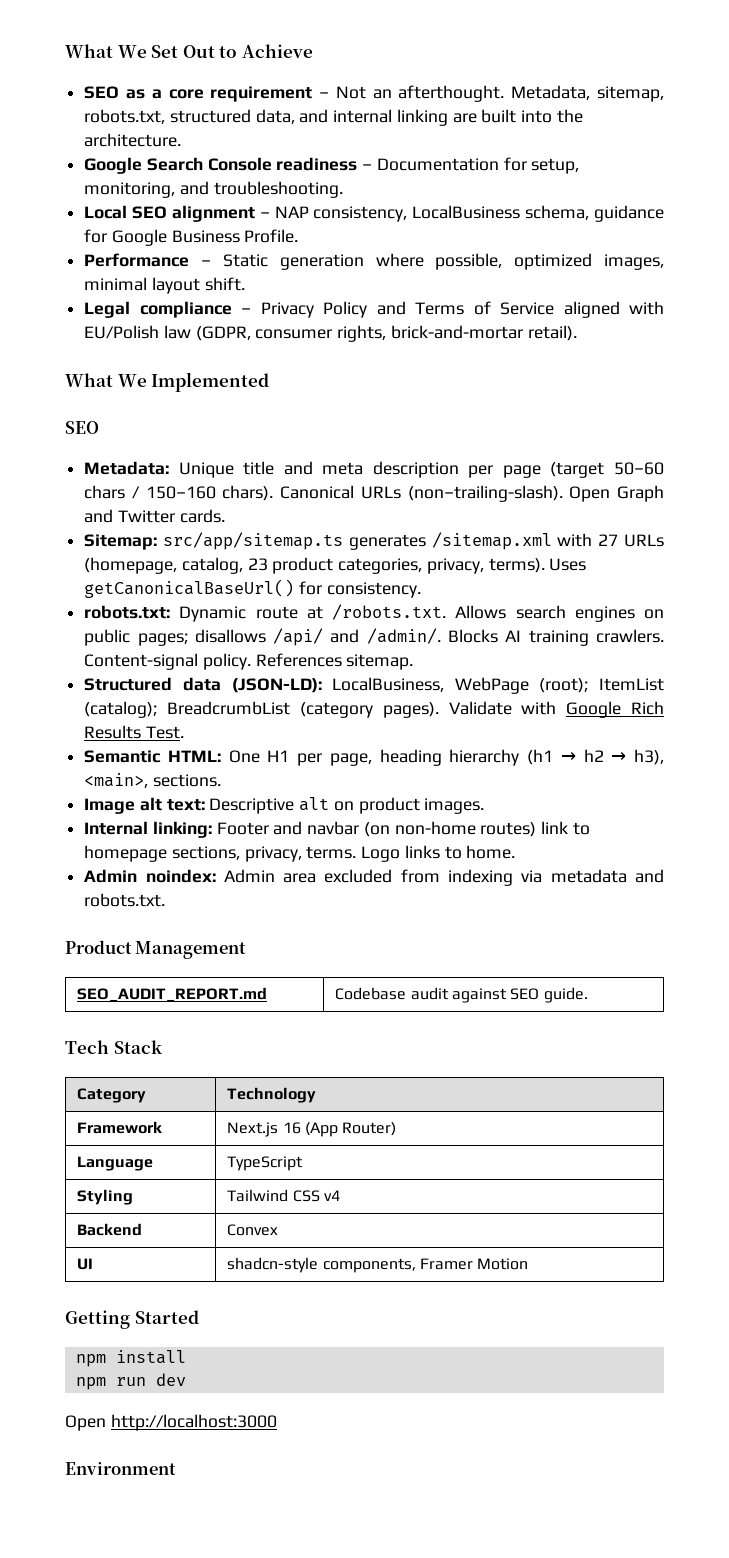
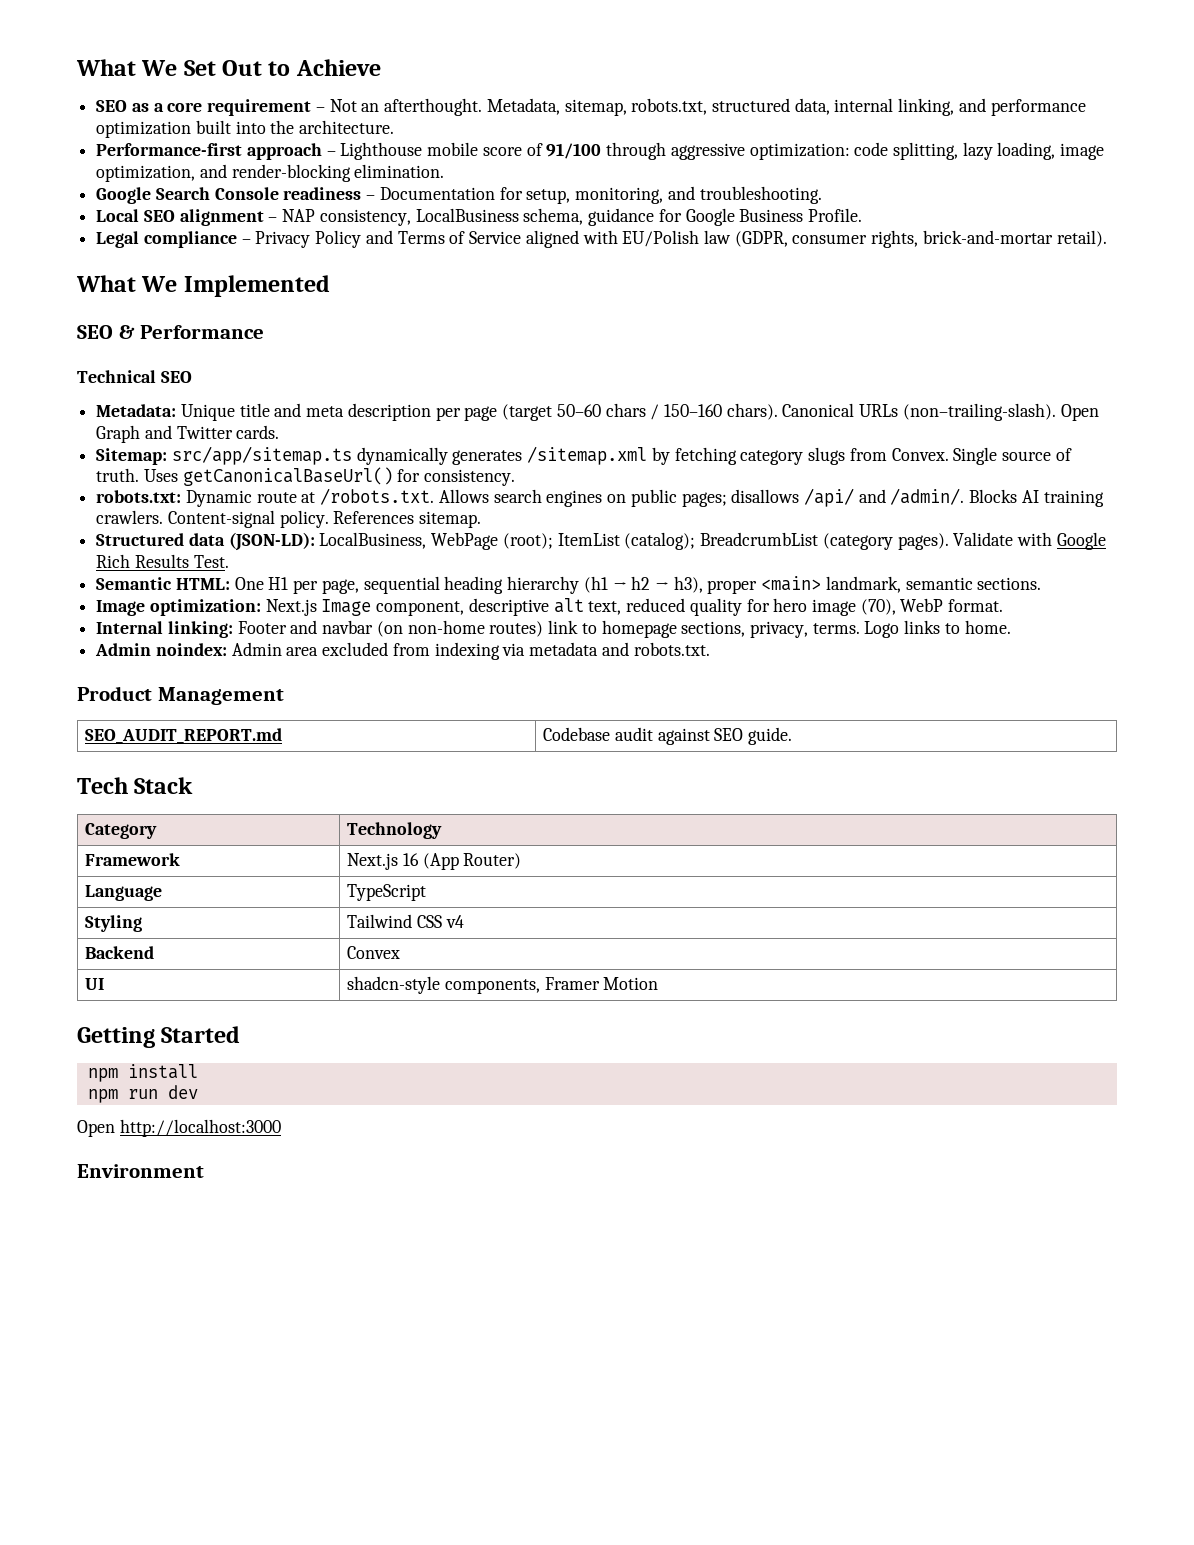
- Metadata, sitemap, robots.txt, structured data, and internal linking are built into the architecture.
+ Metadata, sitemap, robots.txt, structured data, internal linking, and performance optimization built into the architecture.
+ Performance-first approach – Lighthouse mobile score of 91/100 through aggressive optimization: code splitting, lazy loading, image optimization, and render-blocking elimination.
- Performance – Static generation where possible, optimized images, minimal layout shift.
  What We Implemented
- SEO
+ SEO & Performance
+ Technical SEO
- Sitemap: src/app/sitemap.ts generates /sitemap.xml with 27 URLs (homepage, catalog, 23 product categories, privacy, terms).
+ Sitemap: src/app/sitemap.ts dynamically generates /sitemap.xml by fetching category slugs from Convex. Single source of truth.
- Semantic HTML: One H1 per page, heading hierarchy (h1 → h2 → h3), <main>, sections.
- Image alt text: Descriptive alt on product images.
+ Semantic HTML: One H1 per page, sequential heading hierarchy (h1 → h2 → h3), proper <main> landmark, semantic sections.
+ Image optimization: Next.js Image component, descriptive alt text, reduced quality for hero image (70), WebP format.

